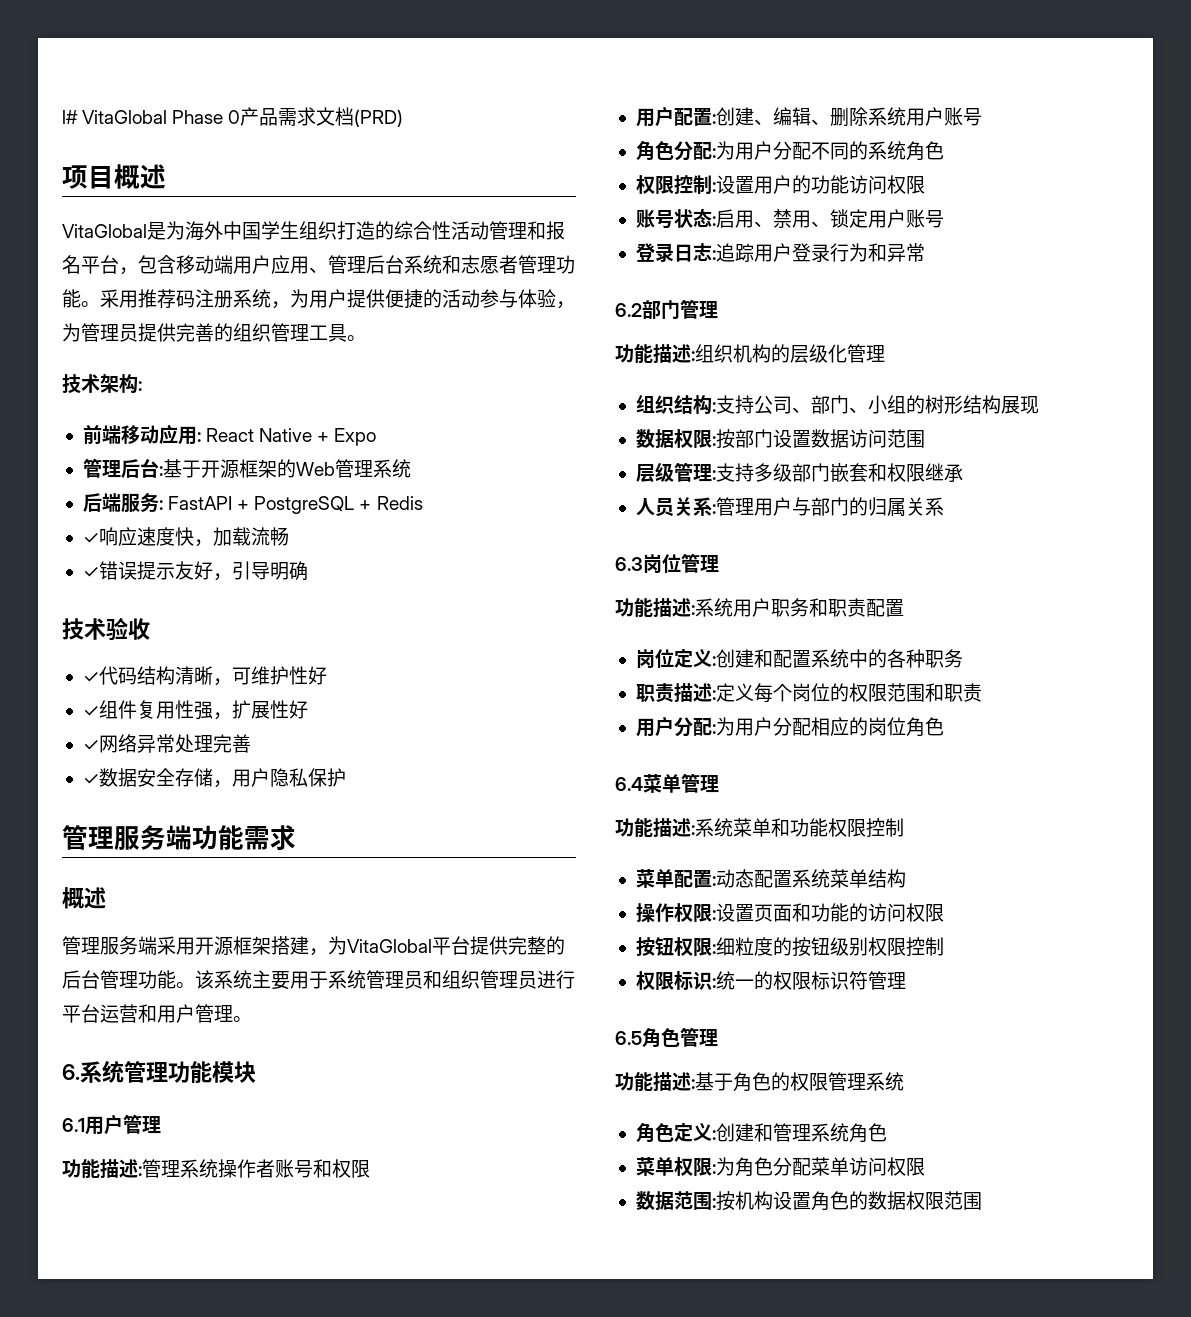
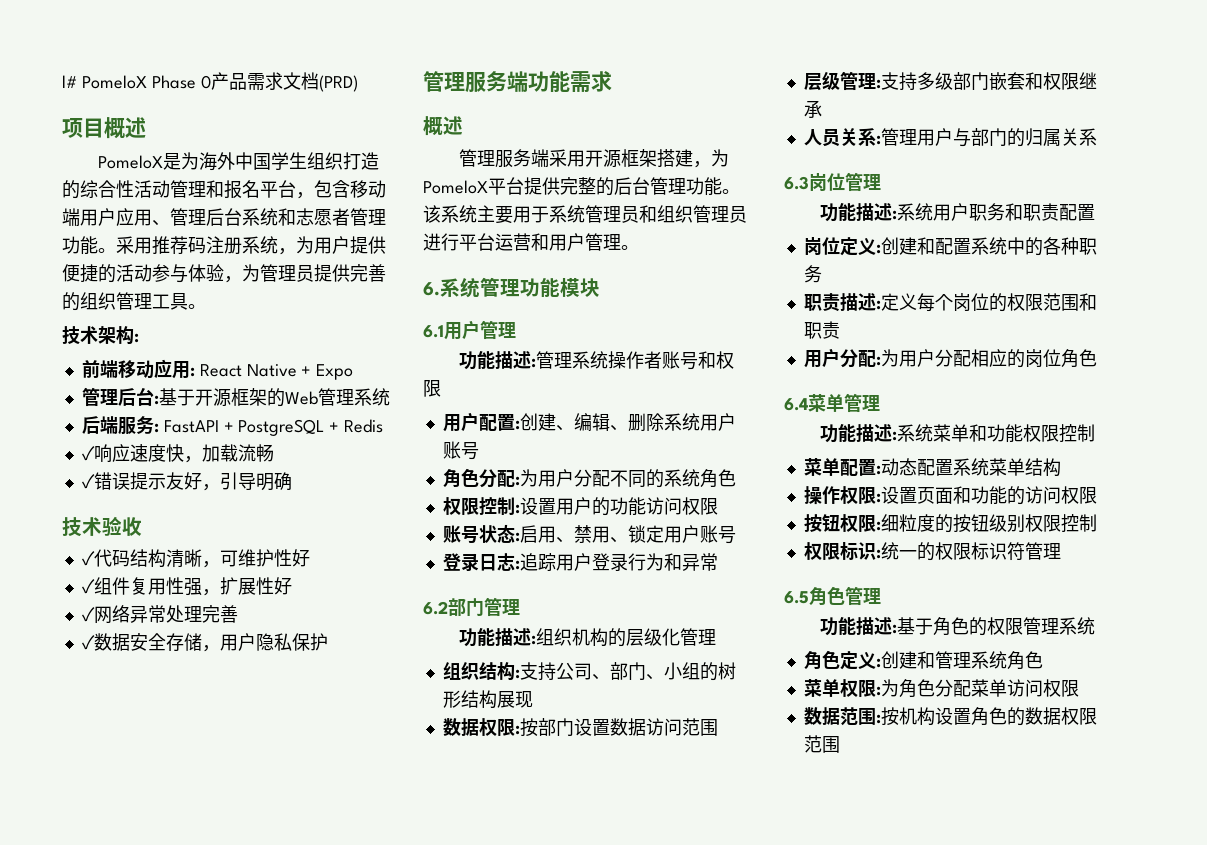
- l# VitaGlobal Phase 0产品需求文档(PRD)
+ l# PomeloX Phase 0产品需求文档(PRD)
- VitaGlobal是为海外中国学生组织打造的综合性活动管理和报名平台，包含移动端用户应用、管理后台系统和志愿者管理功能。
+ PomeloX是为海外中国学生组织打造的综合性活动管理和报名平台，包含移动端用户应用、管理后台系统和志愿者管理功能。
- 管理服务端采用开源框架搭建，为VitaGlobal平台提供完整的后台管理功能。
+ 管理服务端采用开源框架搭建，为PomeloX平台提供完整的后台管理功能。

